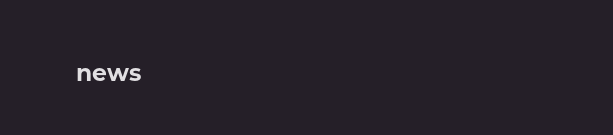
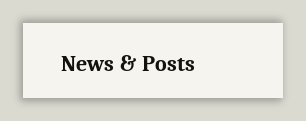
- news
+ News & Posts

